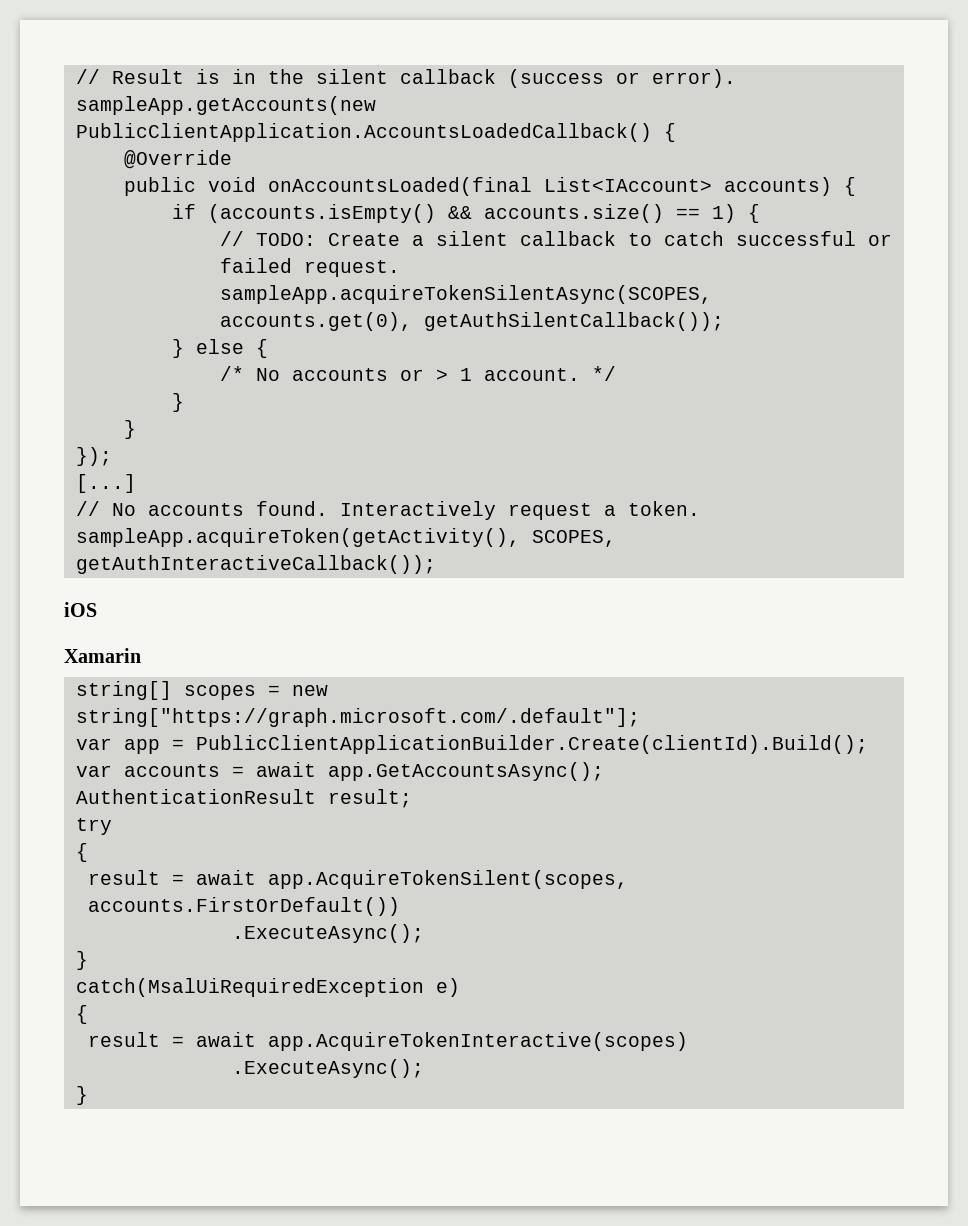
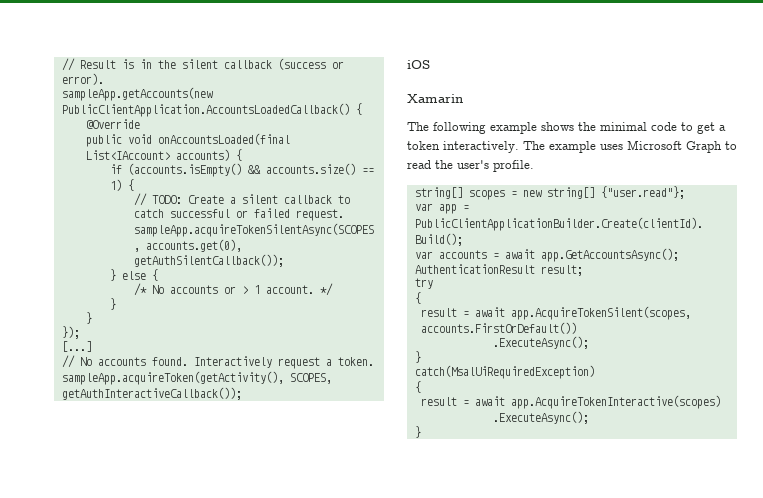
+ The following example shows the minimal code to get a token interactively. The example uses Microsoft Graph to read the user's profile.
- string[] scopes = new string["https://graph.microsoft.com/.default"];
+ string[] scopes = new string[] {"user.read"};
- catch(MsalUiRequiredException e)
+ catch(MsalUiRequiredException)

